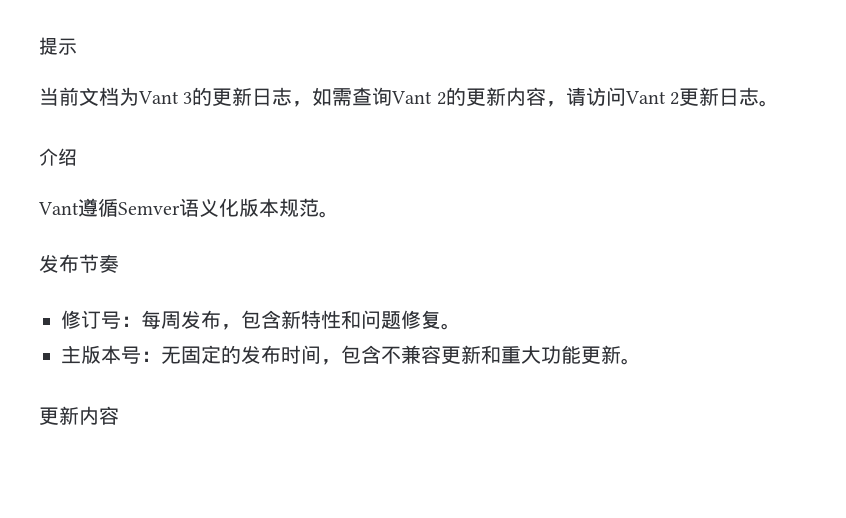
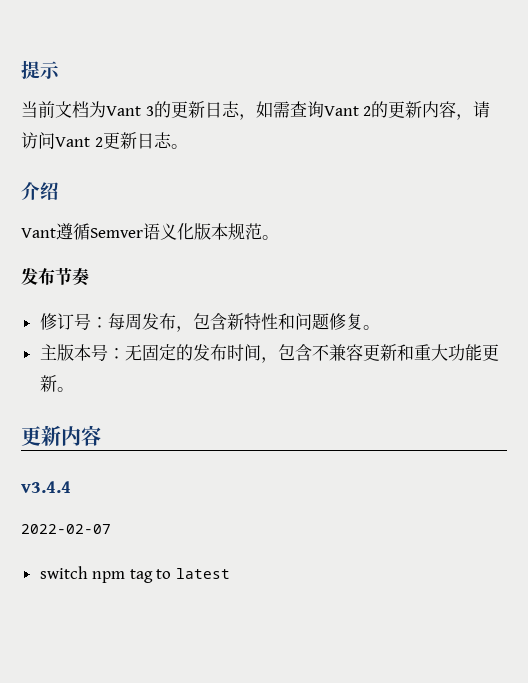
+ v3.4.4
+ 2022-02-07
+ switch npm tag to latest

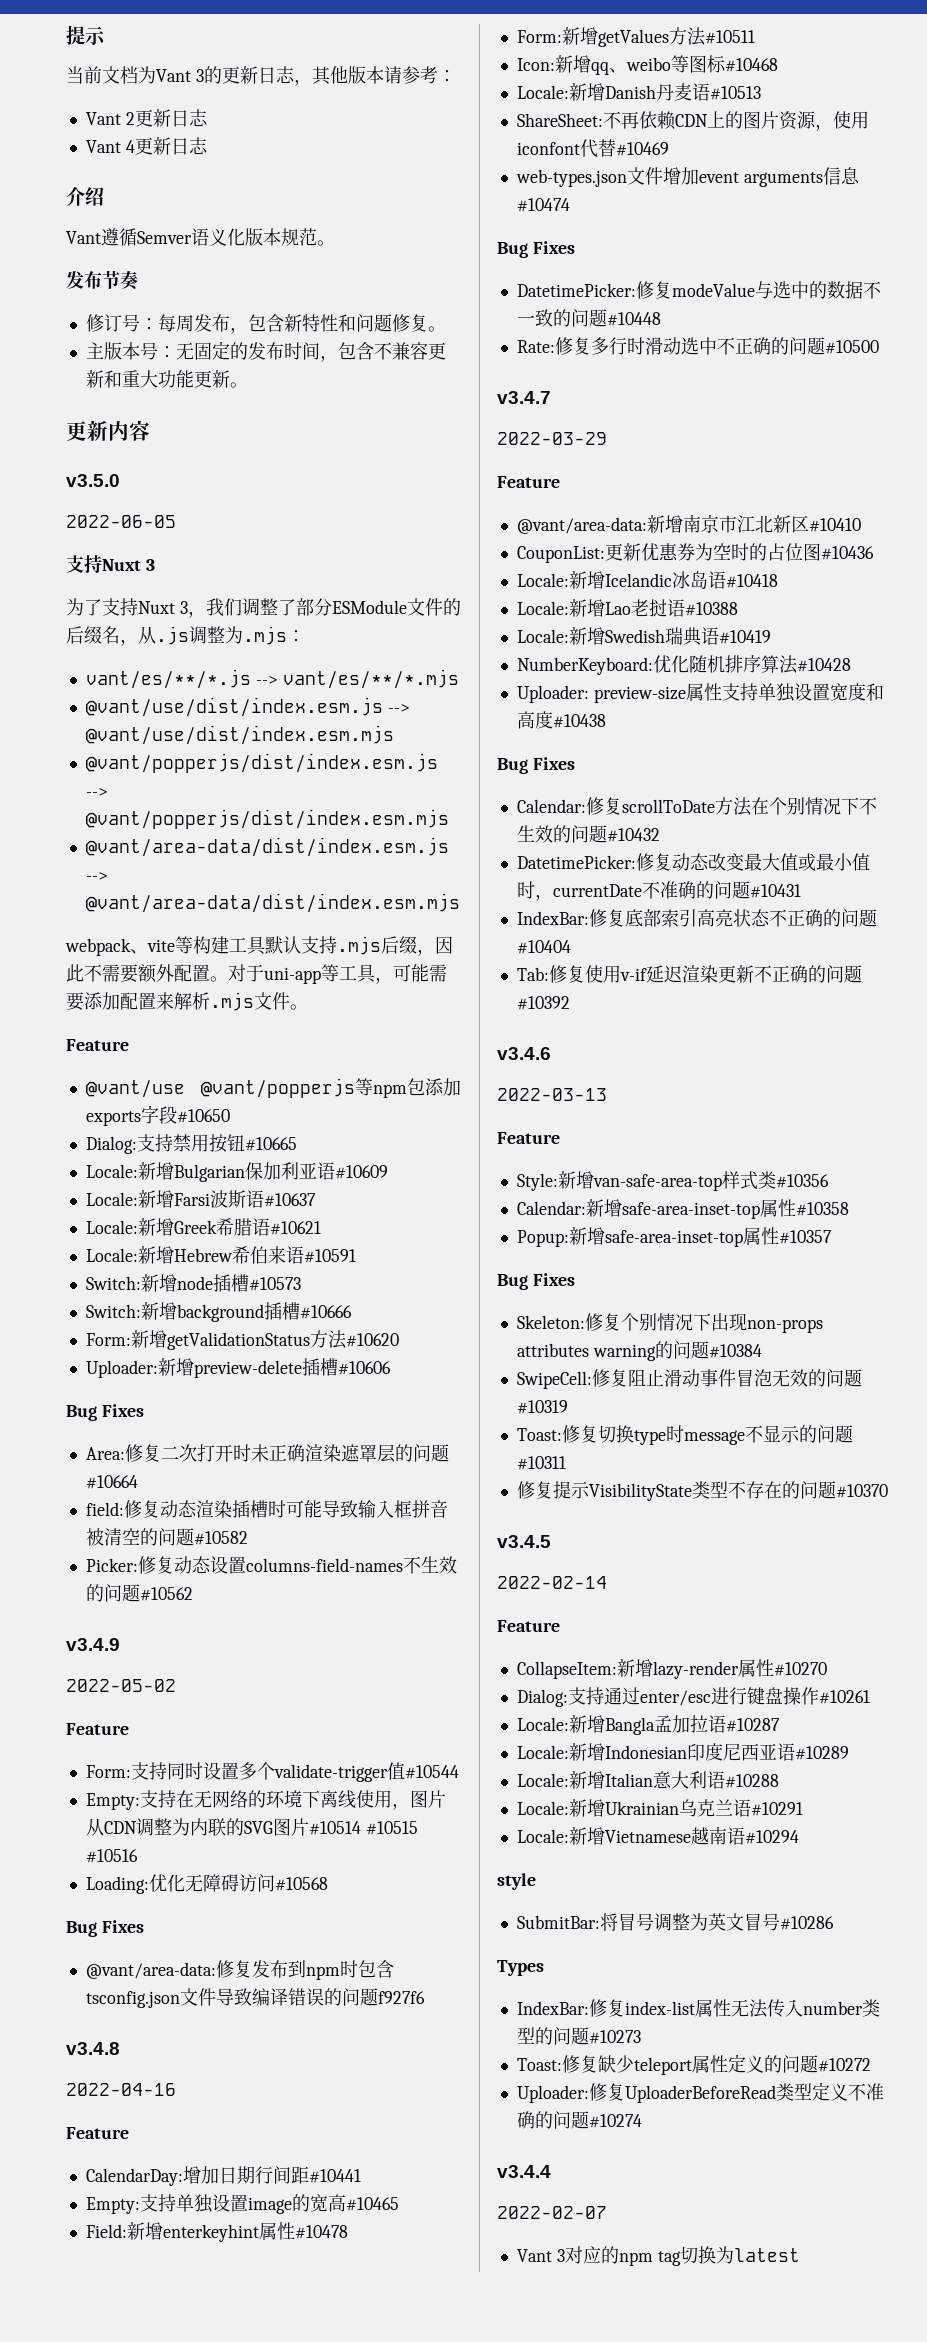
- 当前文档为Vant 3的更新日志，如需查询Vant 2的更新内容，请访问Vant 2更新日志。
+ 当前文档为Vant 3的更新日志，其他版本请参考：
+ Vant 2更新日志
+ Vant 4更新日志
+ v3.5.0
+ 2022-06-05
+ 支持Nuxt 3
+ 为了支持Nuxt 3，我们调整了部分ESModule文件的后缀名，从.js调整为.mjs：
+ vant/es/**/*.js --> vant/es/**/*.mjs
+ @vant/use/dist/index.esm.js --> @vant/use/dist/index.esm.mjs
+ @vant/popperjs/dist/index.esm.js --> @vant/popperjs/dist/index.esm.mjs
+ @vant/area-data/dist/index.esm.js --> @vant/area-data/dist/index.esm.mjs
+ webpack、vite等构建工具默认支持.mjs后缀，因此不需要额外配置。对于uni-app等工具，可能需要添加配置来解析.mjs文件。
+ Feature
+ @vant/use @vant/popperjs等npm包添加exports字段#10650
+ Dialog:支持禁用按钮#10665
+ Locale:新增Bulgarian保加利亚语#10609
+ Locale:新增Farsi波斯语#10637
+ Locale:新增Greek希腊语#10621
+ Locale:新增Hebrew希伯来语#10591
+ Switch:新增node插槽#10573
+ Switch:新增background插槽#10666
+ Form:新增getValidationStatus方法#10620
+ Uploader:新增preview-delete插槽#10606
+ Bug Fixes
+ Area:修复二次打开时未正确渲染遮罩层的问题#10664
+ field:修复动态渲染插槽时可能导致输入框拼音被清空的问题#10582
+ Picker:修复动态设置columns-field-names不生效的问题#10562
+ v3.4.9
+ 2022-05-02
+ Feature
+ Form:支持同时设置多个validate-trigger值#10544
+ Empty:支持在无网络的环境下离线使用，图片从CDN调整为内联的SVG图片#10514 #10515 #10516
+ Loading:优化无障碍访问#10568
+ Bug Fixes
+ @vant/area-data:修复发布到npm时包含tsconfig.json文件导致编译错误的问题f927f6
+ v3.4.8
+ 2022-04-16
+ Feature
+ CalendarDay:增加日期行间距#10441
+ Empty:支持单独设置image的宽高#10465
+ Field:新增enterkeyhint属性#10478
+ Form:新增getValues方法#10511
+ Icon:新增qq、weibo等图标#10468
+ Locale:新增Danish丹麦语#10513
+ ShareSheet:不再依赖CDN上的图片资源，使用iconfont代替#10469
+ web-types.json文件增加event arguments信息#10474
+ Bug Fixes
+ DatetimePicker:修复modeValue与选中的数据不一致的问题#10448
+ Rate:修复多行时滑动选中不正确的问题#10500
+ v3.4.7
+ 2022-03-29
+ Feature
+ @vant/area-data:新增南京市江北新区#10410
+ CouponList:更新优惠券为空时的占位图#10436
+ Locale:新增Icelandic冰岛语#10418
+ Locale:新增Lao老挝语#10388
+ Locale:新增Swedish瑞典语#10419
+ NumberKeyboard:优化随机排序算法#10428
+ Uploader: preview-size属性支持单独设置宽度和高度#10438
+ Bug Fixes
+ Calendar:修复scrollToDate方法在个别情况下不生效的问题#10432
+ DatetimePicker:修复动态改变最大值或最小值时，currentDate不准确的问题#10431
+ IndexBar:修复底部索引高亮状态不正确的问题#10404
+ Tab:修复使用v-if延迟渲染更新不正确的问题#10392
+ v3.4.6
+ 2022-03-13
+ Feature
+ Style:新增van-safe-area-top样式类#10356
+ Calendar:新增safe-area-inset-top属性#10358
+ Popup:新增safe-area-inset-top属性#10357
+ Bug Fixes
+ Skeleton:修复个别情况下出现non-props attributes warning的问题#10384
+ SwipeCell:修复阻止滑动事件冒泡无效的问题#10319
+ Toast:修复切换type时message不显示的问题#10311
+ 修复提示VisibilityState类型不存在的问题#10370
+ v3.4.5
+ 2022-02-14
+ Feature
+ CollapseItem:新增lazy-render属性#10270
+ Dialog:支持通过enter/esc进行键盘操作#10261
+ Locale:新增Bangla孟加拉语#10287
+ Locale:新增Indonesian印度尼西亚语#10289
+ Locale:新增Italian意大利语#10288
+ Locale:新增Ukrainian乌克兰语#10291
+ Locale:新增Vietnamese越南语#10294
+ style
+ SubmitBar:将冒号调整为英文冒号#10286
+ Types
+ IndexBar:修复index-list属性无法传入number类型的问题#10273
+ Toast:修复缺少teleport属性定义的问题#10272
+ Uploader:修复UploaderBeforeRead类型定义不准确的问题#10274
- switch npm tag to latest
+ Vant 3对应的npm tag切换为latest

